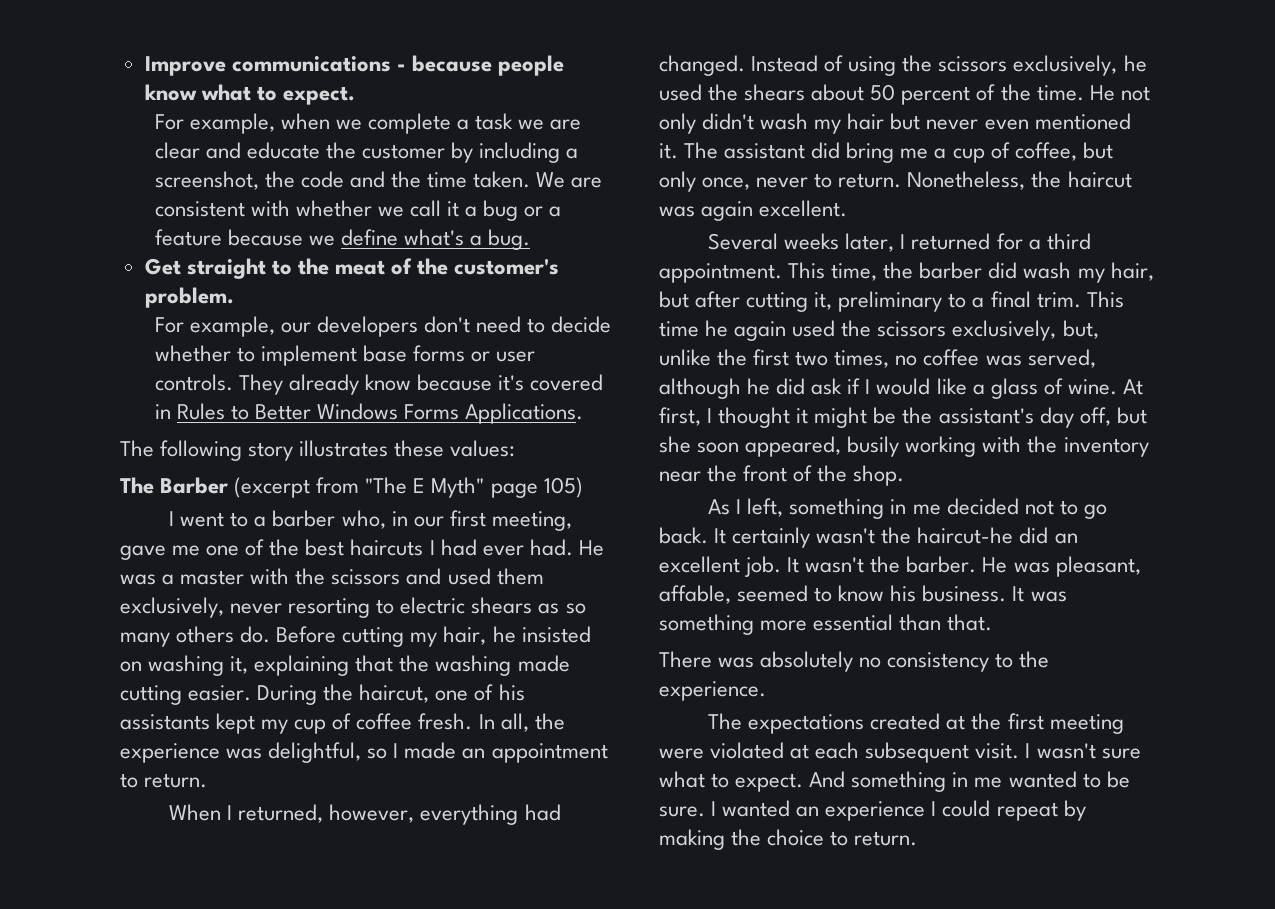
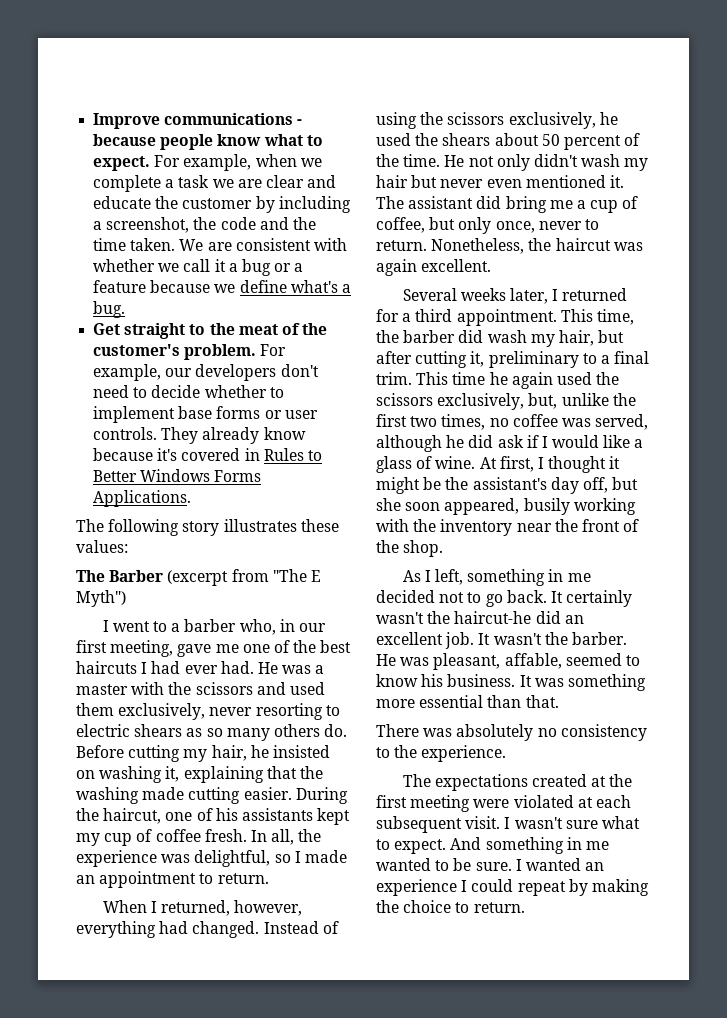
- Improve communications - because people know what to expect.
- For example, when we complete a task we are clear and educate the customer by including a screenshot, the code and the time taken.
+ Improve communications - because people know what to expect. For example, when we complete a task we are clear and educate the customer by including a screenshot, the code and the time taken.
- Get straight to the meat of the customer's problem.
- For example, our developers don't need to decide whether to implement base forms or user controls.
+ Get straight to the meat of the customer's problem. For example, our developers don't need to decide whether to implement base forms or user controls.
- The Barber (excerpt from "The E Myth" page 105)
+ The Barber (excerpt from "The E Myth")

